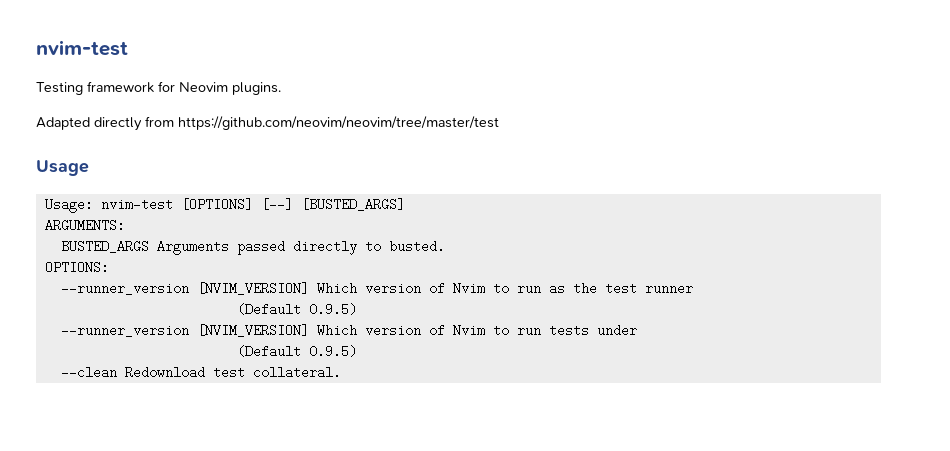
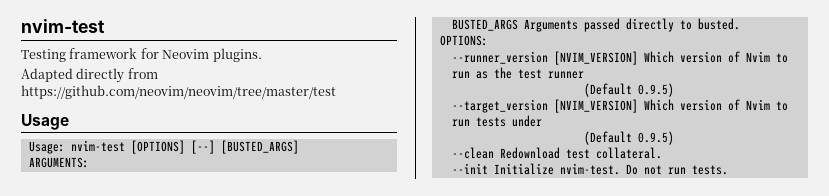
- --runner_version [NVIM_VERSION] Which version of Nvim to run tests under
+ --target_version [NVIM_VERSION] Which version of Nvim to run tests under
+ --init Initialize nvim-test. Do not run tests.

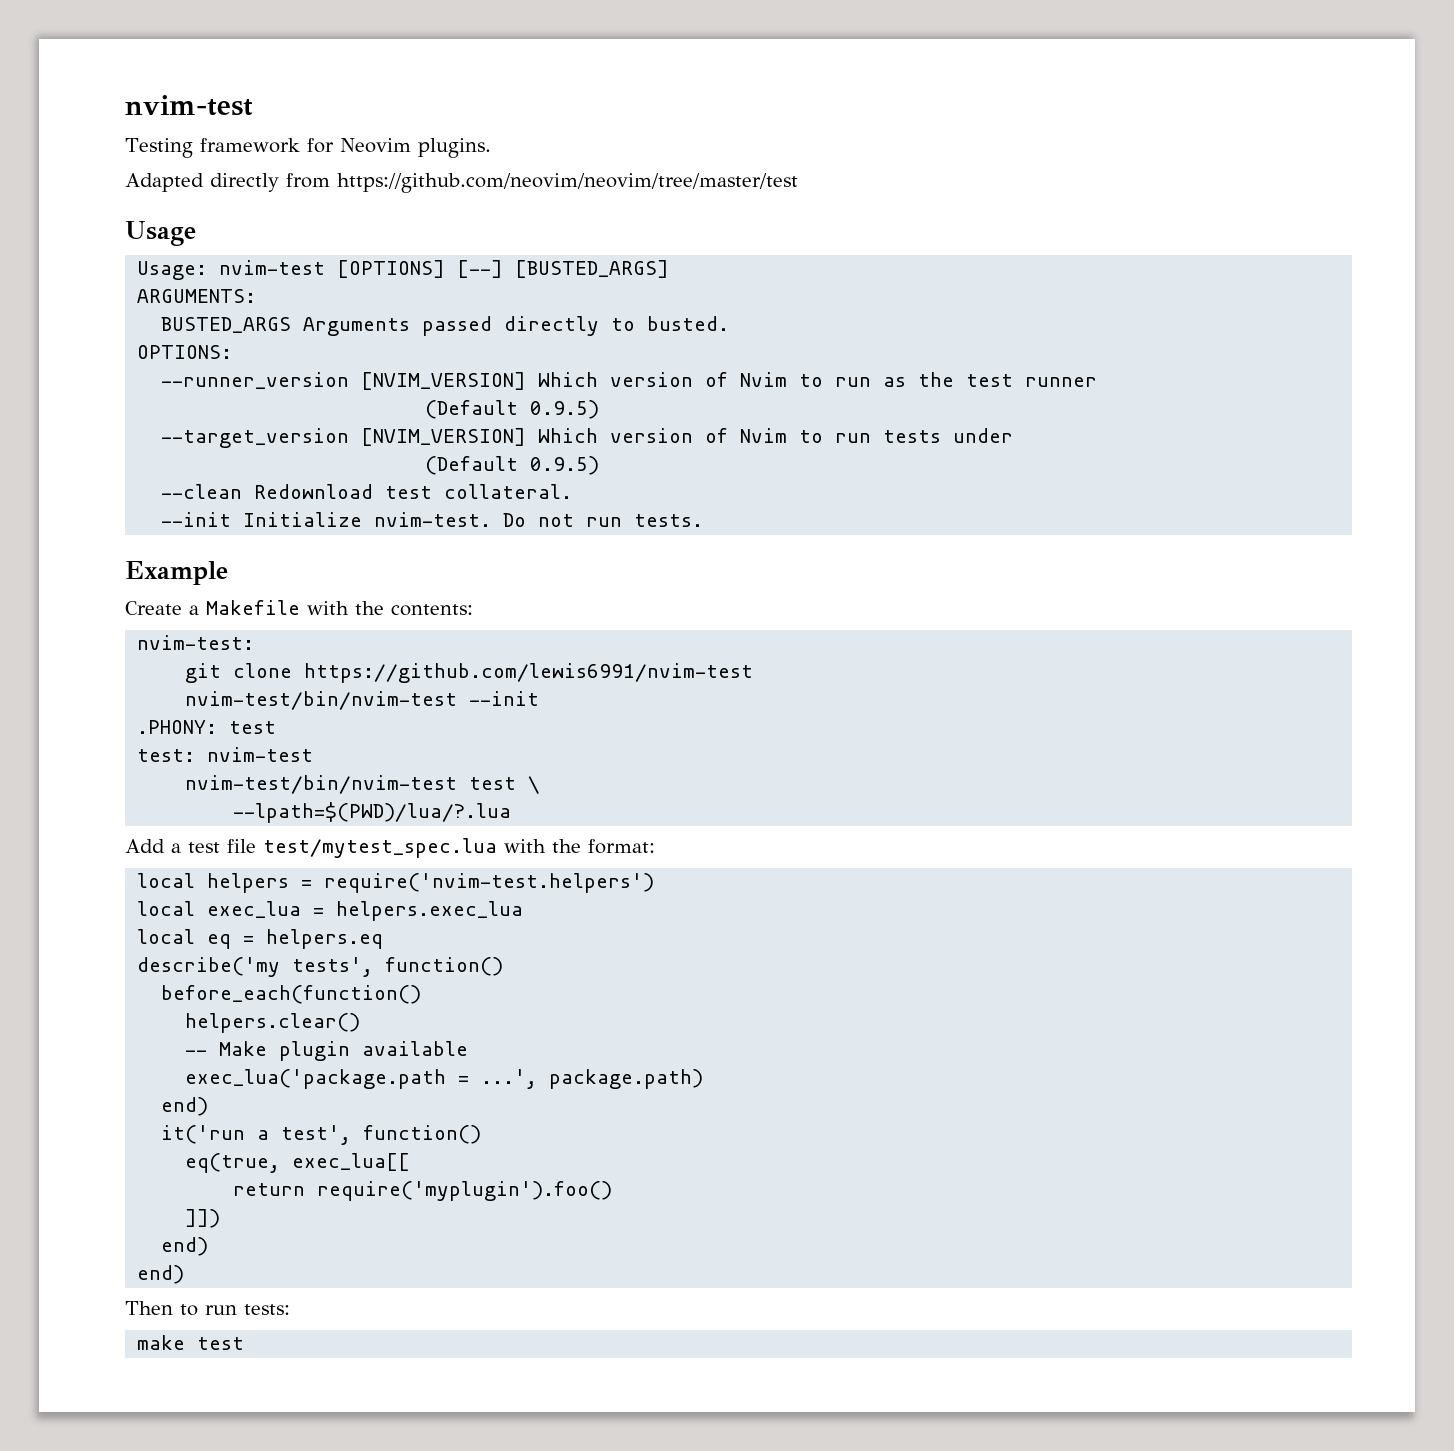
+ Example
+ Create a Makefile with the contents:
+ nvim-test:
+ git clone https://github.com/lewis6991/nvim-test
+ nvim-test/bin/nvim-test --init
+ .PHONY: test
+ test: nvim-test
+ nvim-test/bin/nvim-test test \
+ --lpath=$(PWD)/lua/?.lua
+ Add a test file test/mytest_spec.lua with the format:
+ local helpers = require('nvim-test.helpers')
+ local exec_lua = helpers.exec_lua
+ local eq = helpers.eq
+ describe('my tests', function()
+ before_each(function()
+ helpers.clear()
+ -- Make plugin available
+ exec_lua('package.path = ...', package.path)
+ end)
+ it('run a test', function()
+ eq(true, exec_lua[[
+ return require('myplugin').foo()
+ ]])
+ end)
+ end)
+ Then to run tests:
+ make test

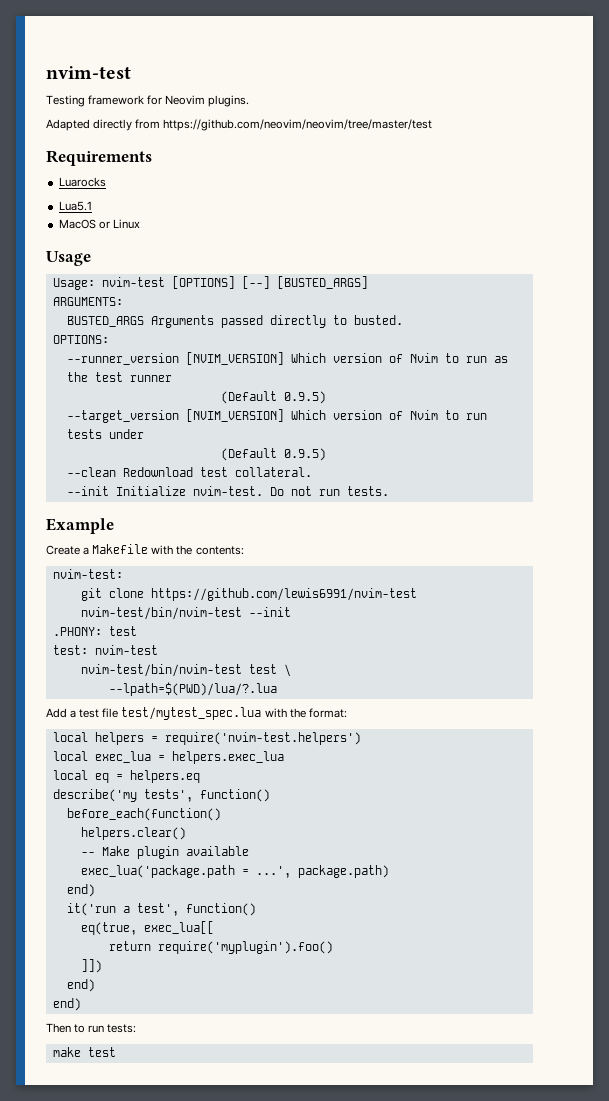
+ Requirements
+ Luarocks
+ Lua5.1
+ MacOS or Linux

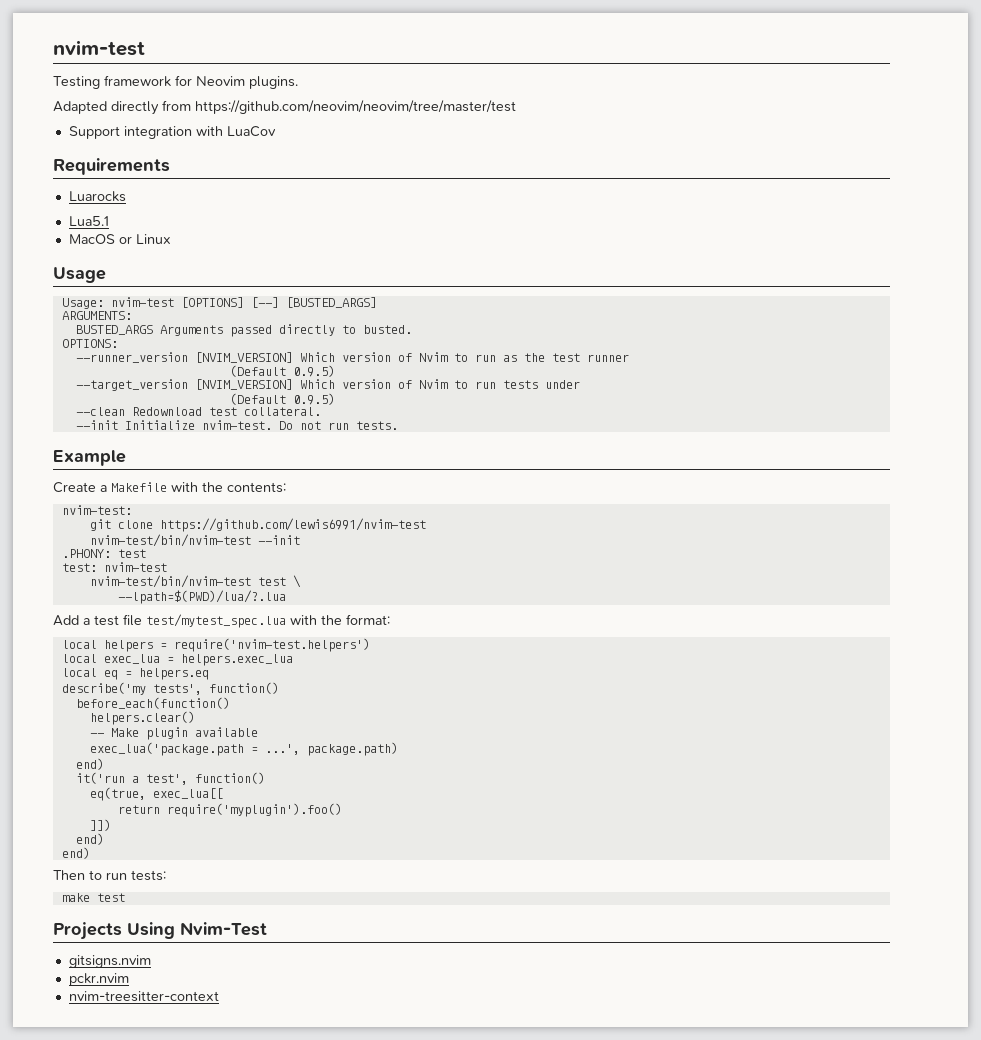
+ Support integration with LuaCov
+ Projects Using Nvim-Test
+ gitsigns.nvim
+ pckr.nvim
+ nvim-treesitter-context

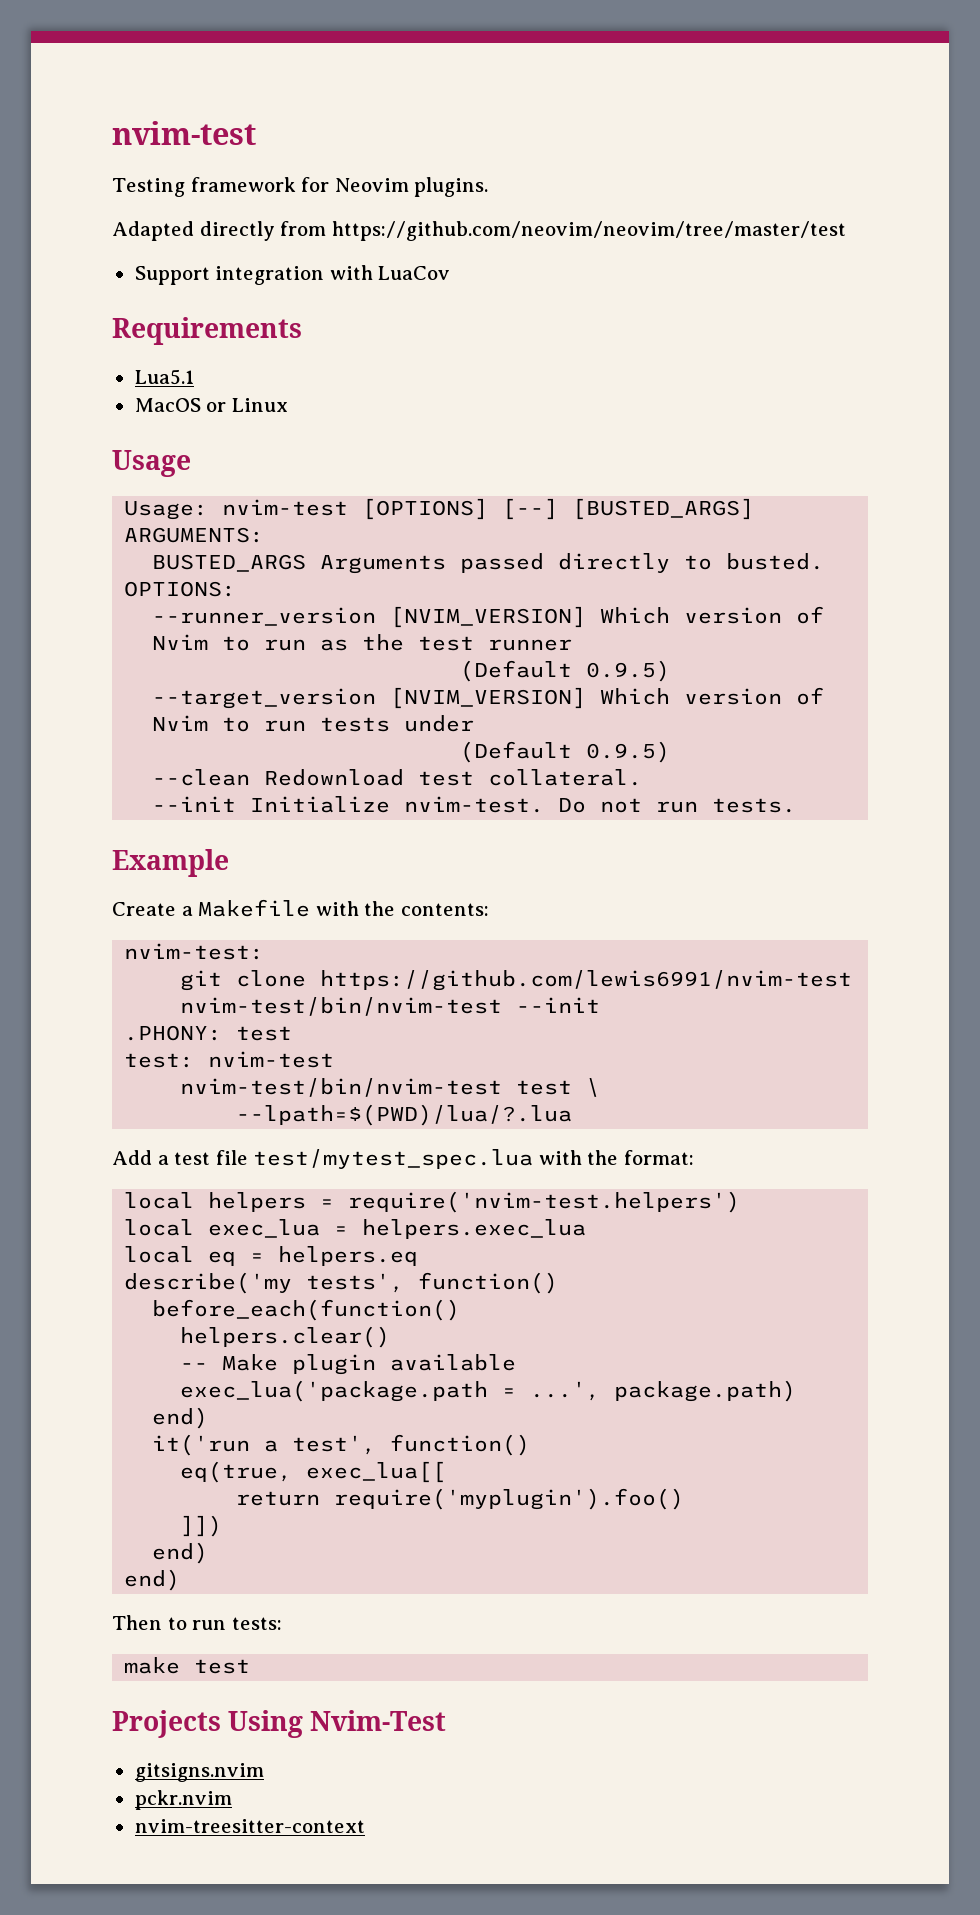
- Luarocks

